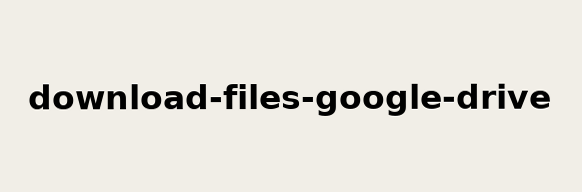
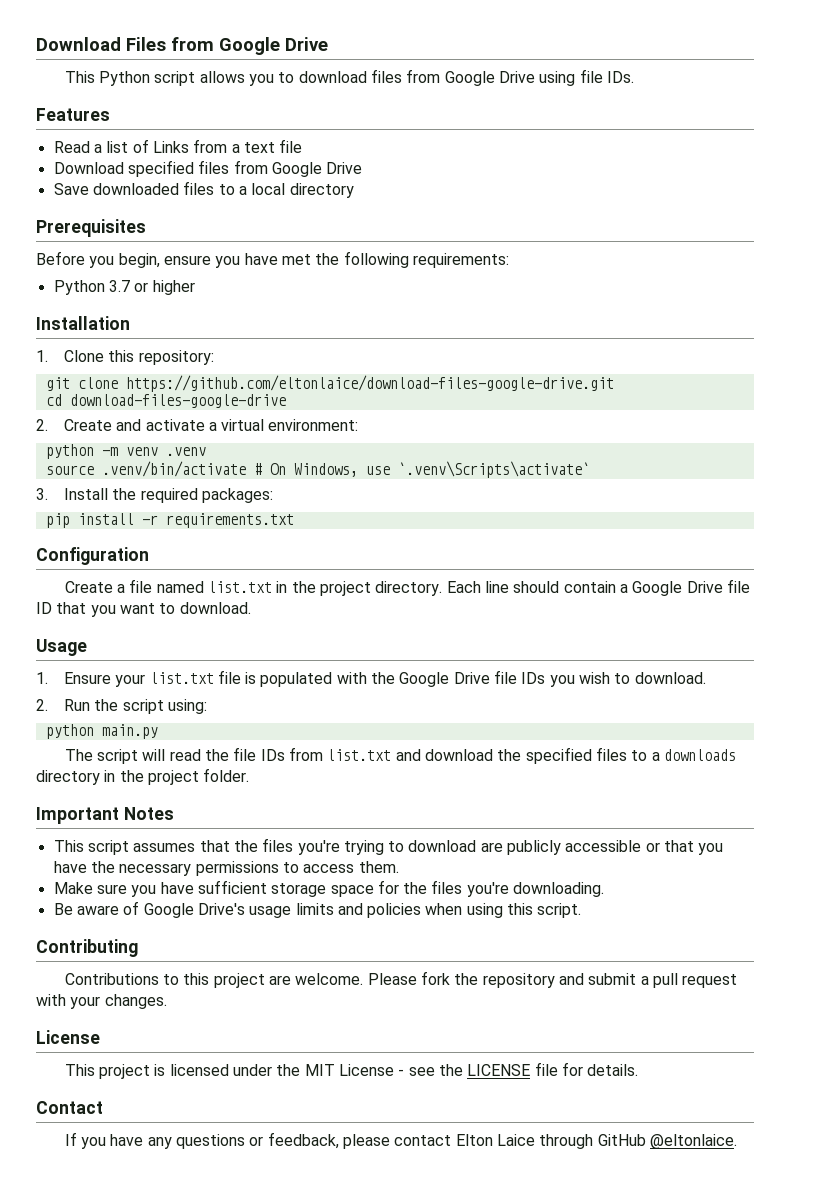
- download-files-google-drive
+ Download Files from Google Drive
+ This Python script allows you to download files from Google Drive using file IDs.
+ Features
+ Read a list of Links from a text file
+ Download specified files from Google Drive
+ Save downloaded files to a local directory
+ Prerequisites
+ Before you begin, ensure you have met the following requirements:
+ Python 3.7 or higher
+ Installation
+ 1. Clone this repository:
+ git clone https://github.com/eltonlaice/download-files-google-drive.git
+ cd download-files-google-drive
+ 2. Create and activate a virtual environment:
+ python -m venv .venv
+ source .venv/bin/activate # On Windows, use `.venv\Scripts\activate`
+ 3. Install the required packages:
+ pip install -r requirements.txt
+ Configuration
+ Create a file named list.txt in the project directory. Each line should contain a Google Drive file ID that you want to download.
+ Usage
+ 1. Ensure your list.txt file is populated with the Google Drive file IDs you wish to download.
+ 2. Run the script using:
+ python main.py
+ The script will read the file IDs from list.txt and download the specified files to a downloads directory in the project folder.
+ Important Notes
+ This script assumes that the files you're trying to download are publicly accessible or that you have the necessary permissions to access them.
+ Make sure you have sufficient storage space for the files you're downloading.
+ Be aware of Google Drive's usage limits and policies when using this script.
+ Contributing
+ Contributions to this project are welcome. Please fork the repository and submit a pull request with your changes.
+ License
+ This project is licensed under the MIT License - see the LICENSE file for details.
+ Contact
+ If you have any questions or feedback, please contact Elton Laice through GitHub @eltonlaice.

